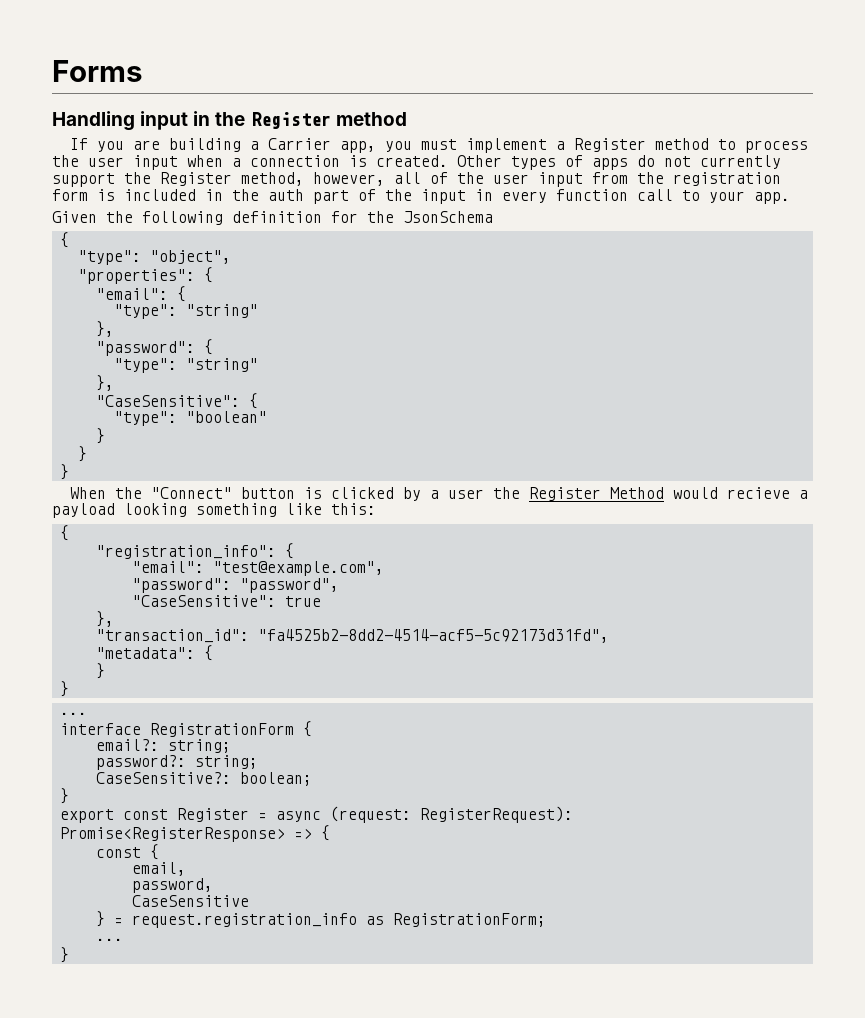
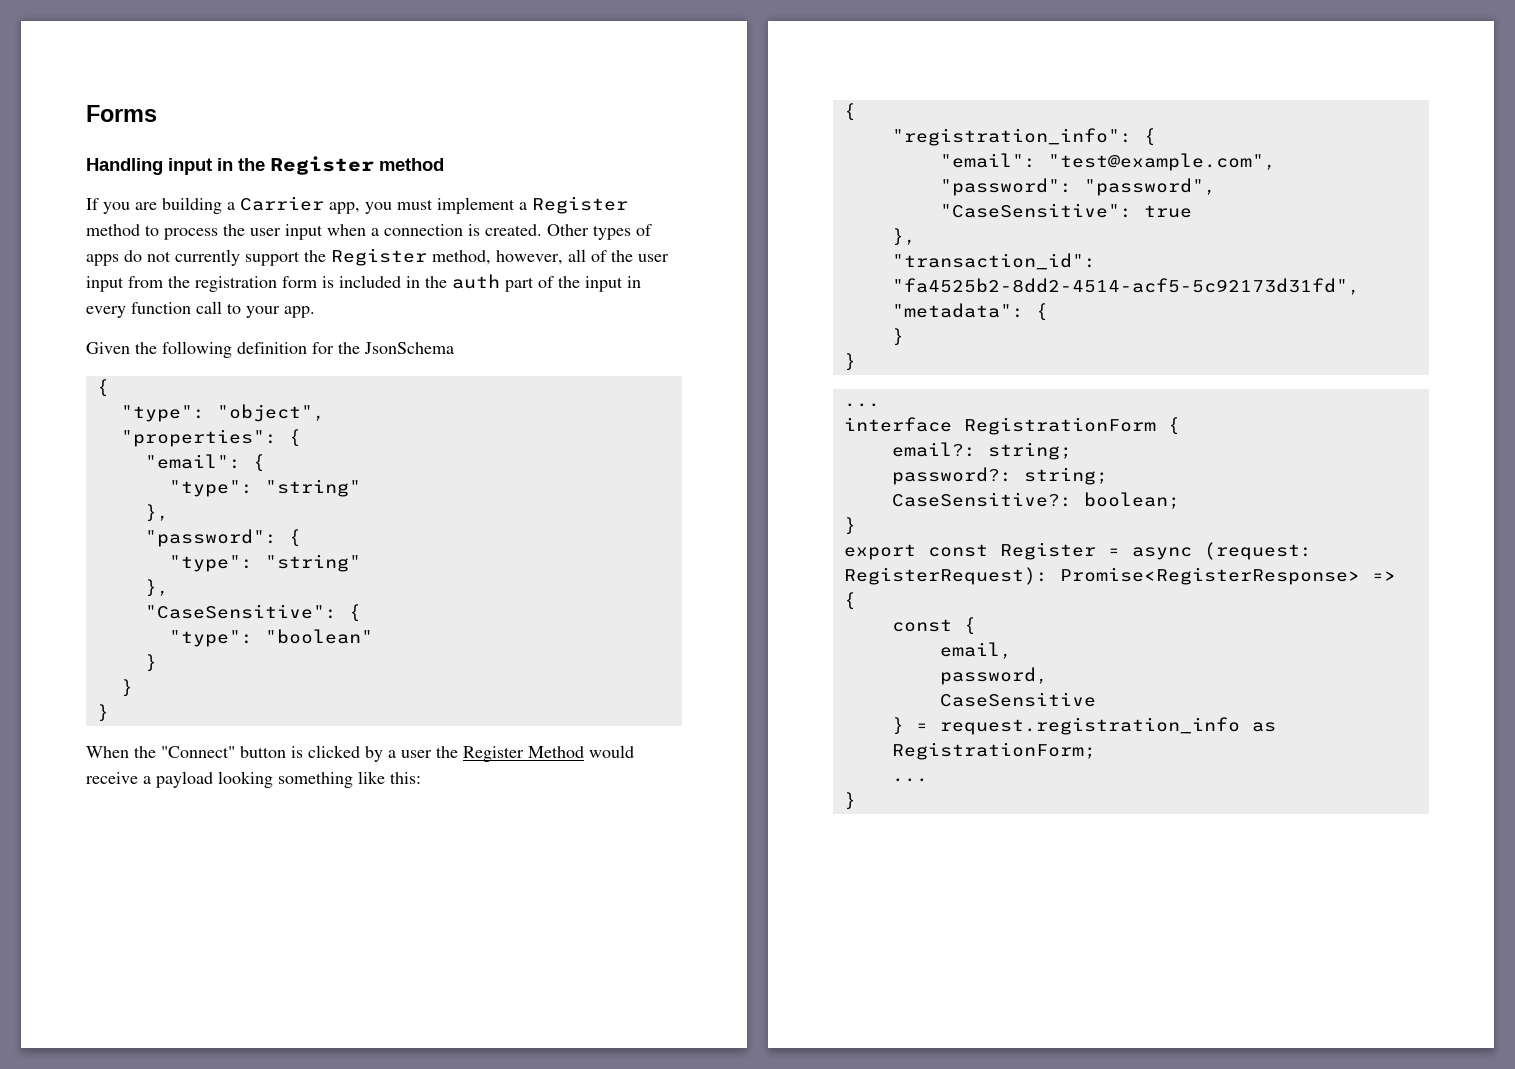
- When the "Connect" button is clicked by a user the Register Method would recieve a payload looking something like this:
+ When the "Connect" button is clicked by a user the Register Method would receive a payload looking something like this:

